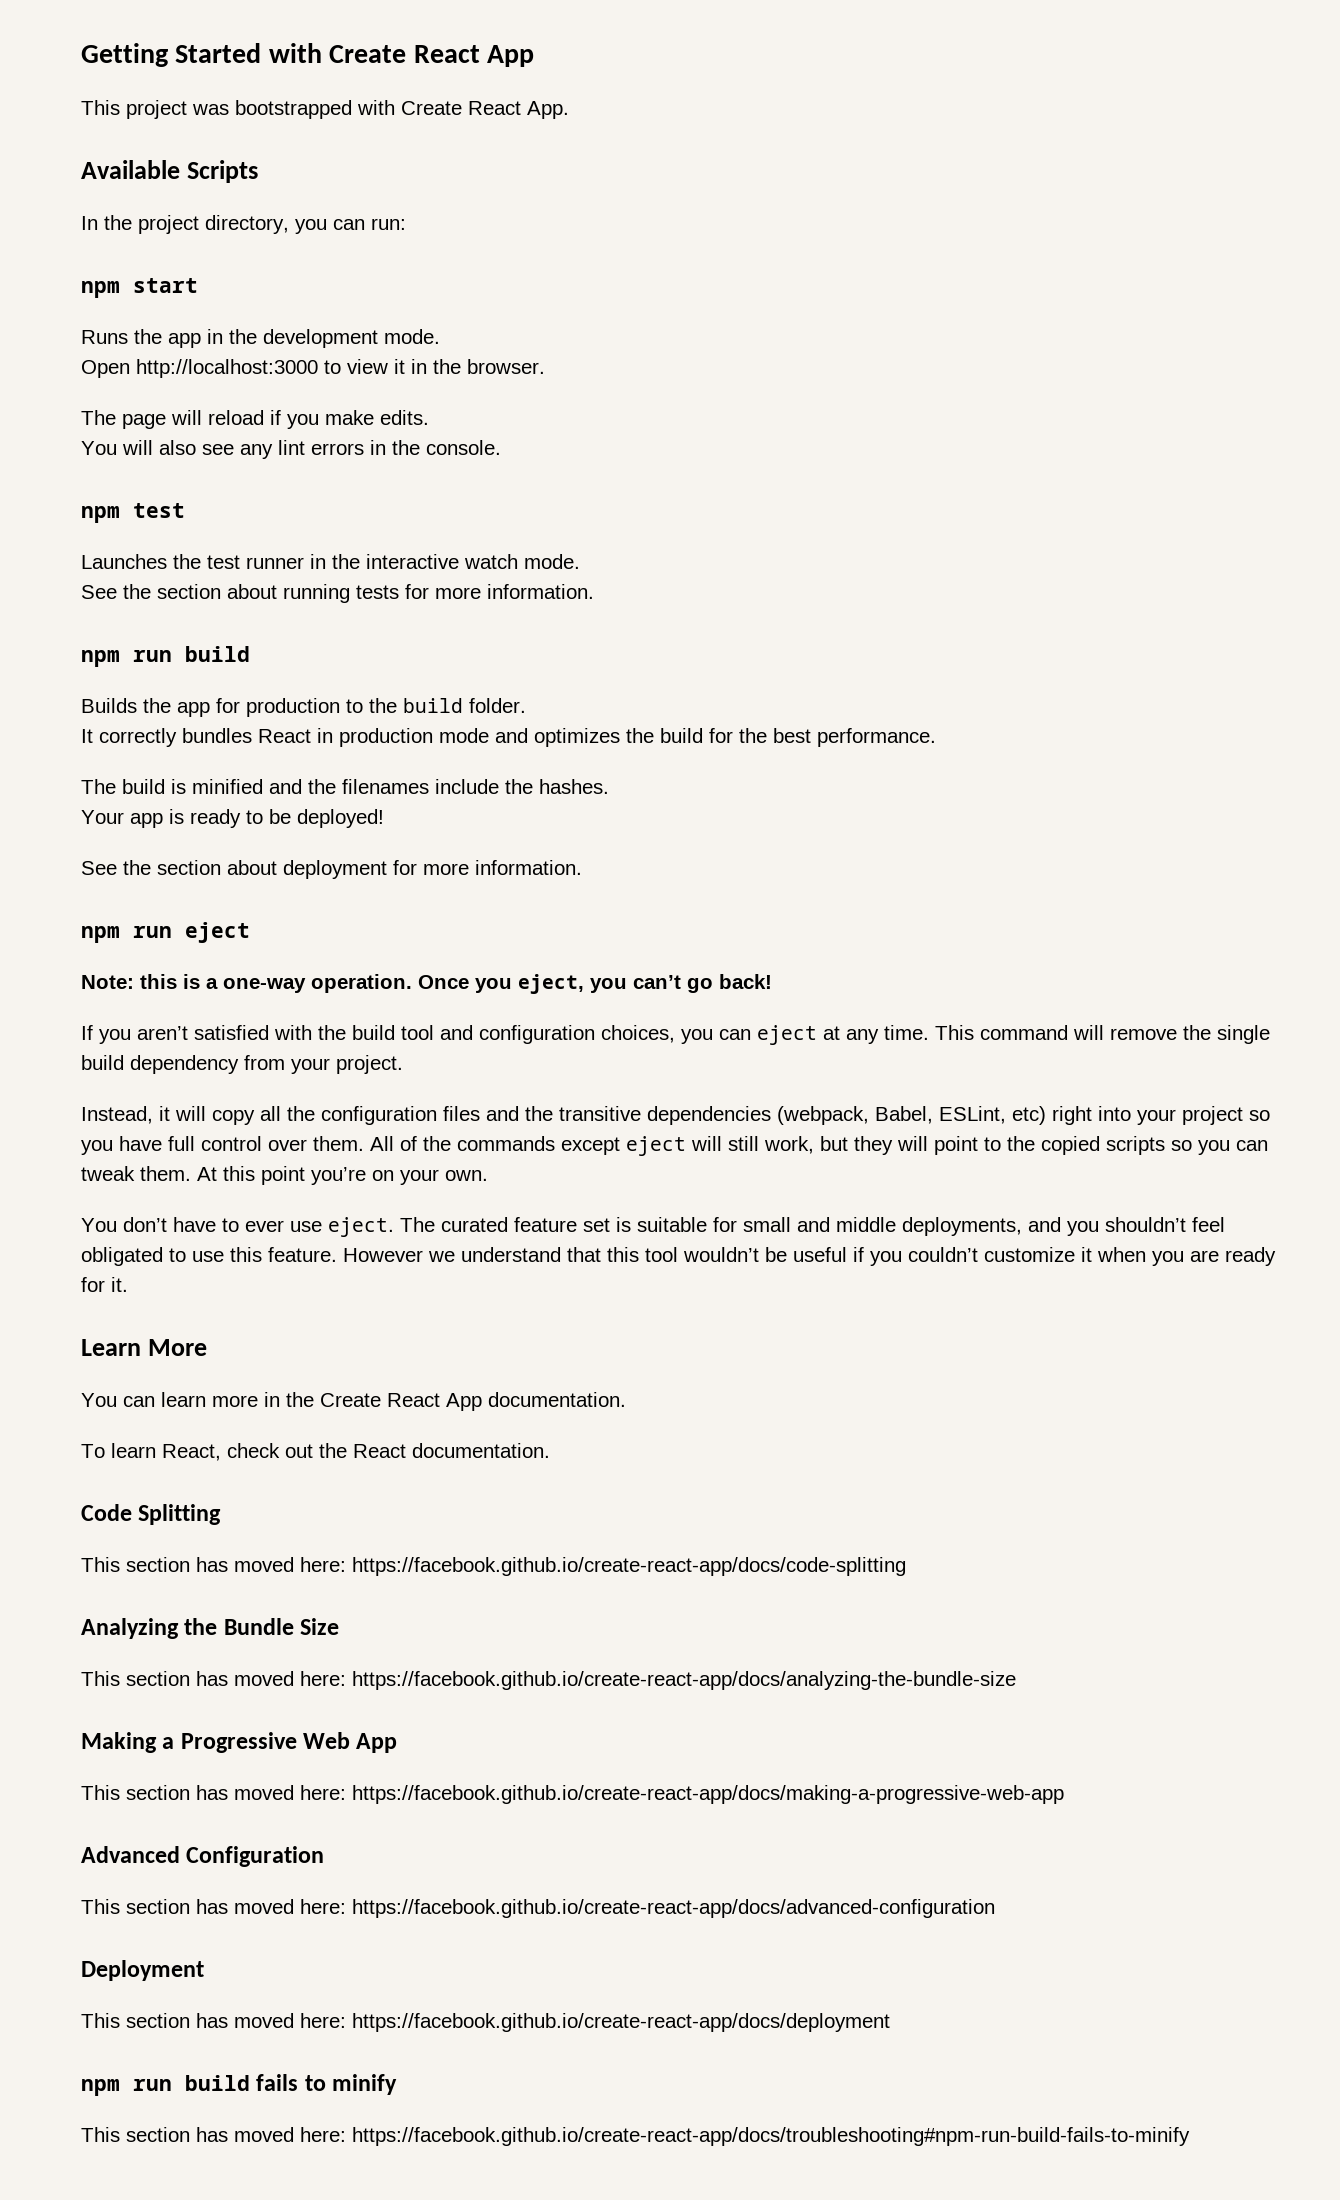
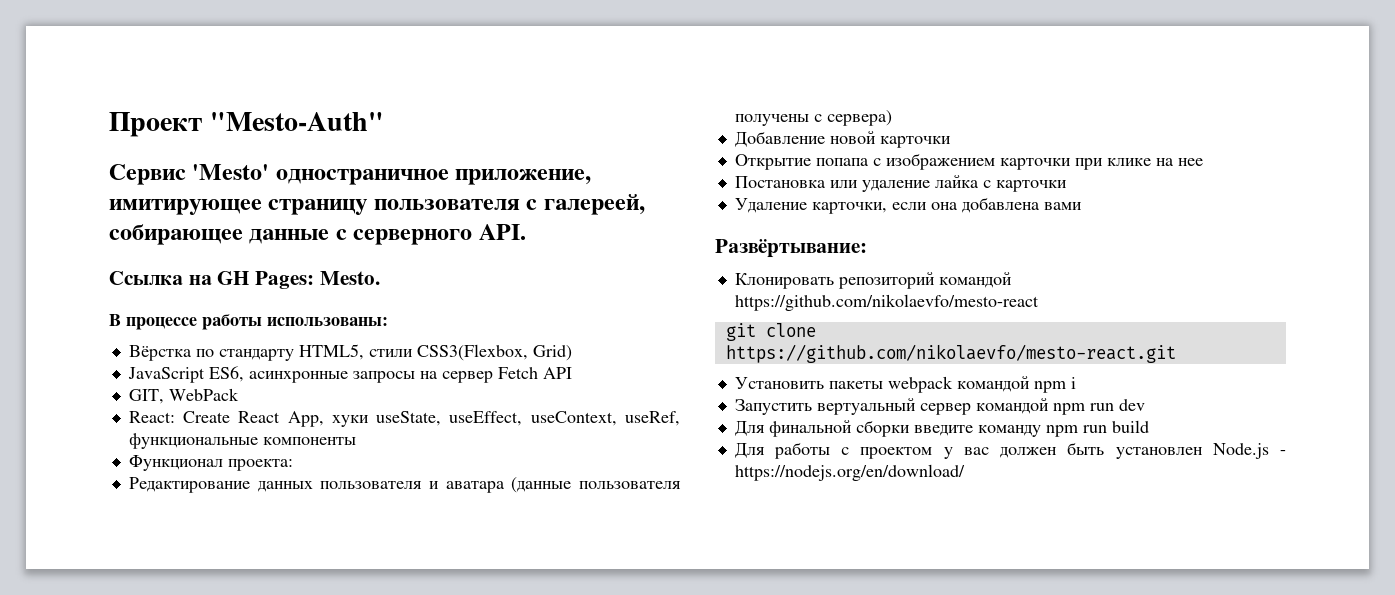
- Getting Started with Create React App
- This project was bootstrapped with Create React App.
- Available Scripts
- In the project directory, you can run:
- npm start
- Runs the app in the development mode.
- Open http://localhost:3000 to view it in the browser.
- The page will reload if you make edits.
- You will also see any lint errors in the console.
- npm test
- Launches the test runner in the interactive watch mode.
- See the section about running tests for more information.
- npm run build
- Builds the app for production to the build folder.
- It correctly bundles React in production mode and optimizes the build for the best performance.
- The build is minified and the filenames include the hashes.
- Your app is ready to be deployed!
- See the section about deployment for more information.
- npm run eject
- Note: this is a one-way operation. Once you eject, you can’t go back!
- If you aren’t satisfied with the build tool and configuration choices, you can eject at any time. This command will remove the single build dependency from your project.
- Instead, it will copy all the configuration files and the transitive dependencies (webpack, Babel, ESLint, etc) right into your project so you have full control over them. All of the commands except eject will still work, but they will point to the copied scripts so you can tweak them. At this point you’re on your own.
- You don’t have to ever use eject. The curated feature set is suitable for small and middle deployments, and you shouldn’t feel obligated to use this feature. However we understand that this tool wouldn’t be useful if you couldn’t customize it when you are ready for it.
- Learn More
- You can learn more in the Create React App documentation.
- To learn React, check out the React documentation.
- Code Splitting
- This section has moved here: https://facebook.github.io/create-react-app/docs/code-splitting
- Analyzing the Bundle Size
- This section has moved here: https://facebook.github.io/create-react-app/docs/analyzing-the-bundle-size
- Making a Progressive Web App
- This section has moved here: https://facebook.github.io/create-react-app/docs/making-a-progressive-web-app
- Advanced Configuration
- This section has moved here: https://facebook.github.io/create-react-app/docs/advanced-configuration
- Deployment
- This section has moved here: https://facebook.github.io/create-react-app/docs/deployment
- npm run build fails to minify
- This section has moved here: https://facebook.github.io/create-react-app/docs/troubleshooting#npm-run-build-fails-to-minify
+ Проект "Mesto-Auth"
+ Сервис 'Mesto' одностраничное приложение, имитирующее страницу пользователя с галереей, собирающее данные с серверного API.
+ Ссылка на GH Pages: Mesto.
+ В процессе работы использованы:
+ Вёрстка по стандарту HTML5, стили CSS3(Flexbox, Grid)
+ JavaScript ES6, асинхронные запросы на сервер Fetch API
+ GIT, WebPack
+ React: Create React App, хуки useState, useEffect, useContext, useRef, функциональные компоненты
+ Функционал проекта:
+ Редактирование данных пользователя и аватара (данные пользователя получены с сервера)
+ Добавление новой карточки
+ Открытие попапа с изображением карточки при клике на нее
+ Постановка или удаление лайка с карточки
+ Удаление карточки, если она добавлена вами
+ Развёртывание:
+ Клонировать репозиторий командой https://github.com/nikolaevfo/mesto-react
+ git clone https://github.com/nikolaevfo/mesto-react.git
+ Установить пакеты webpack командой npm i
+ Запустить вертуальный сервер командой npm run dev
+ Для финальной сборки введите команду npm run build
+ Для работы с проектом у вас должен быть установлен Node.js - https://nodejs.org/en/download/

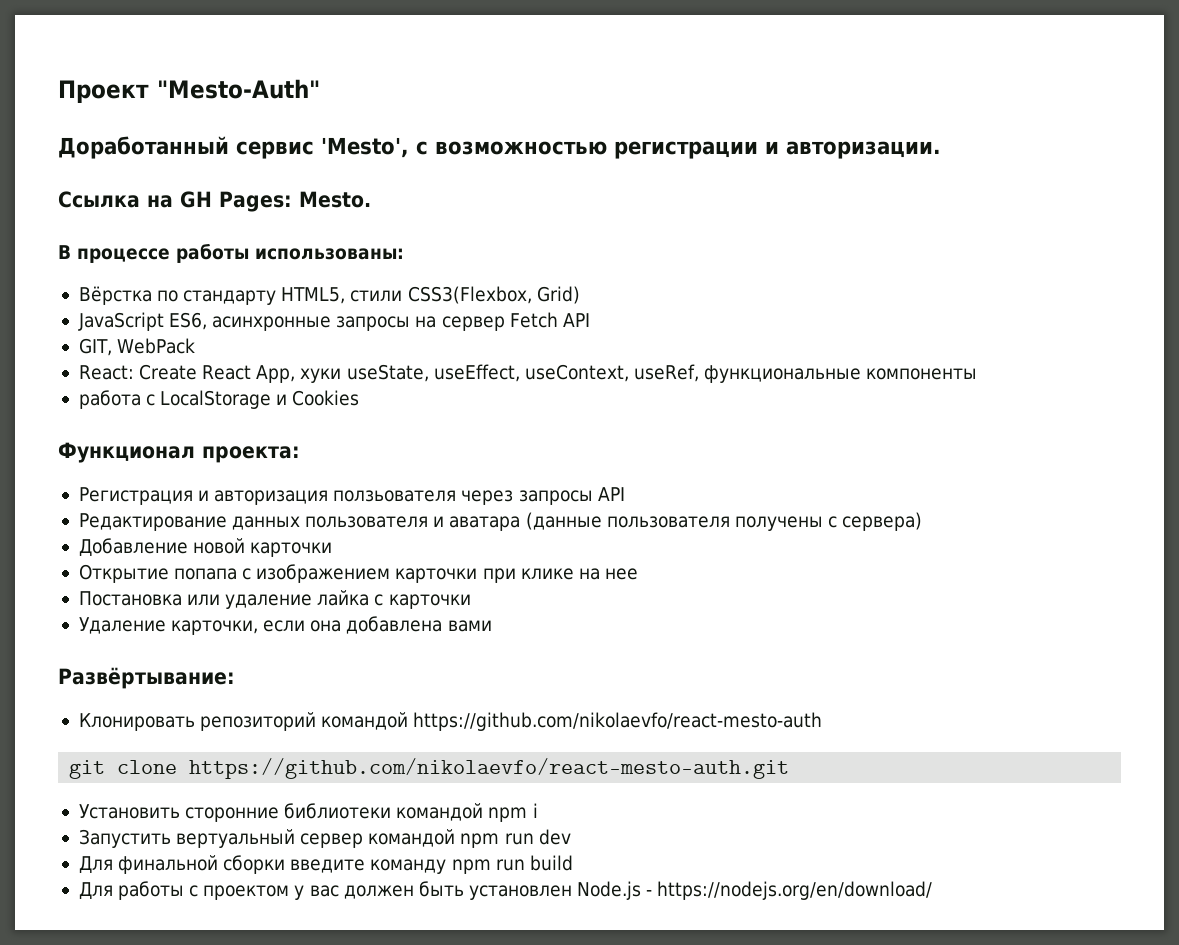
- Сервис 'Mesto' одностраничное приложение, имитирующее страницу пользователя с галереей, собирающее данные с серверного API.
+ Доработанный сервис 'Mesto', с возможностью регистрации и авторизации.
+ работа с LocalStorage и Cookies
  Функционал проекта:
+ Регистрация и авторизация ползьователя через запросы API
- Клонировать репозиторий командой https://github.com/nikolaevfo/mesto-react
+ Клонировать репозиторий командой https://github.com/nikolaevfo/react-mesto-auth
- git clone https://github.com/nikolaevfo/mesto-react.git
+ git clone https://github.com/nikolaevfo/react-mesto-auth.git
- Установить пакеты webpack командой npm i
+ Установить сторонние библиотеки командой npm i

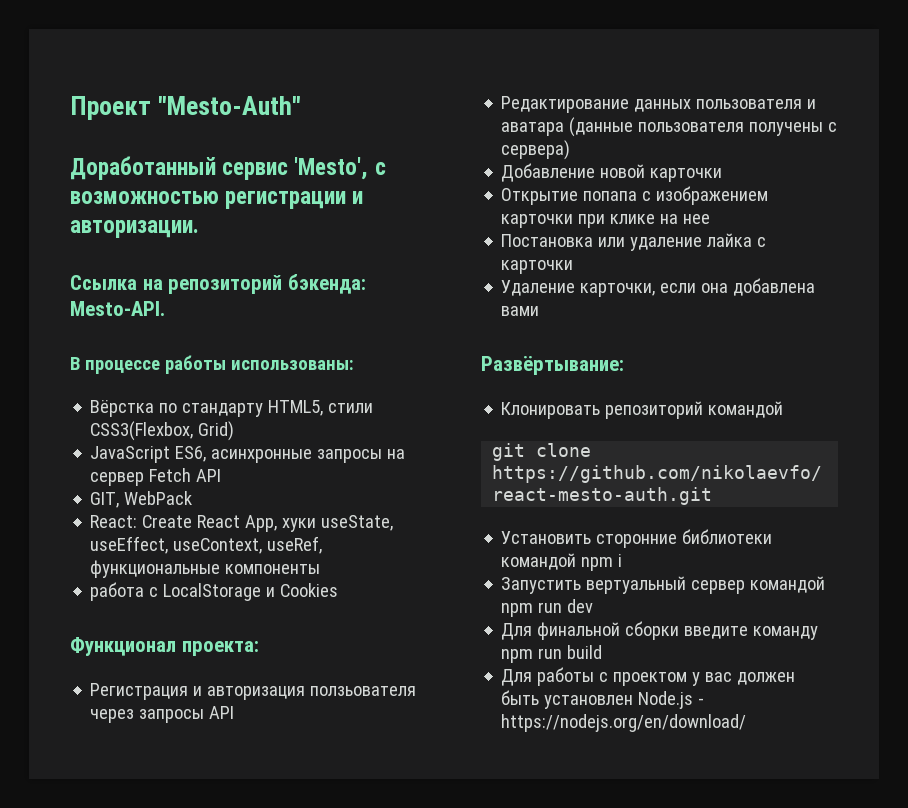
- Ссылка на GH Pages: Mesto.
+ Ссылка на репозиторий бэкенда: Mesto-API.
- Клонировать репозиторий командой https://github.com/nikolaevfo/react-mesto-auth
+ Клонировать репозиторий командой

